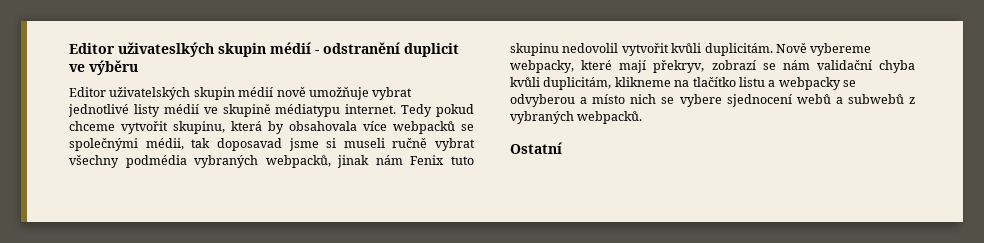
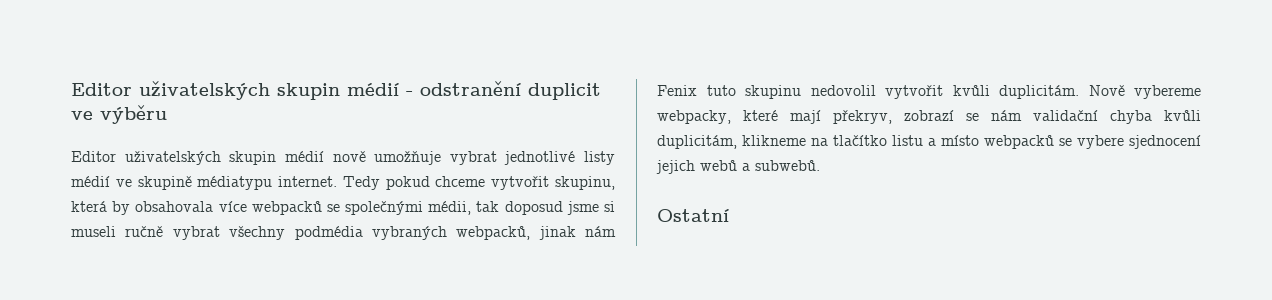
- Editor uživateslkých skupin médií - odstranění duplicit ve výběru
+ Editor uživatelských skupin médií - odstranění duplicit ve výběru
- Tedy pokud chceme vytvořit skupinu, která by obsahovala více webpacků se společnými médii, tak doposavad jsme si museli ručně vybrat všechny podmédia vybraných webpacků, jinak nám Fenix tuto skupinu nedovolil vytvořit kvůli duplicitám.
+ Tedy pokud chceme vytvořit skupinu, která by obsahovala více webpacků se společnými médii, tak doposud jsme si museli ručně vybrat všechny podmédia vybraných webpacků, jinak nám Fenix tuto skupinu nedovolil vytvořit kvůli duplicitám.
- Nově vybereme webpacky, které mají překryv, zobrazí se nám validační chyba kvůli duplicitám, klikneme na tlačítko listu a webpacky se odvyberou a místo nich se vybere sjednocení webů a subwebů z vybraných webpacků.
+ Nově vybereme webpacky, které mají překryv, zobrazí se nám validační chyba kvůli duplicitám, klikneme na tlačítko listu a místo webpacků se vybere sjednocení jejich webů a subwebů.

